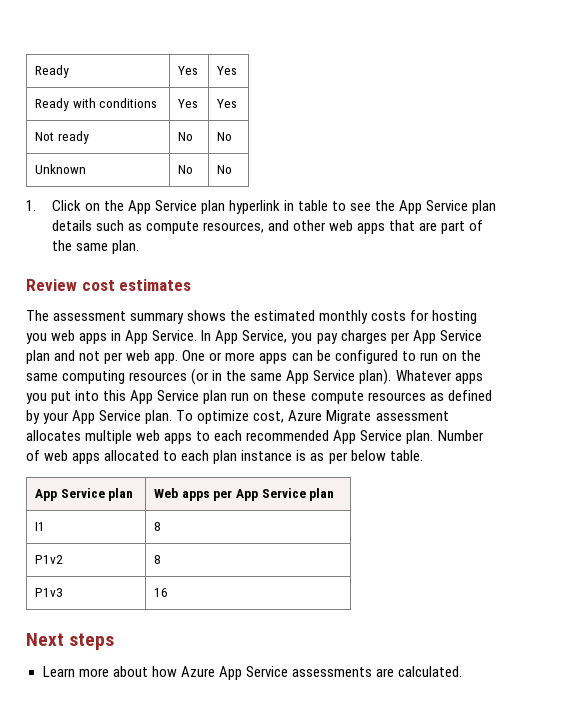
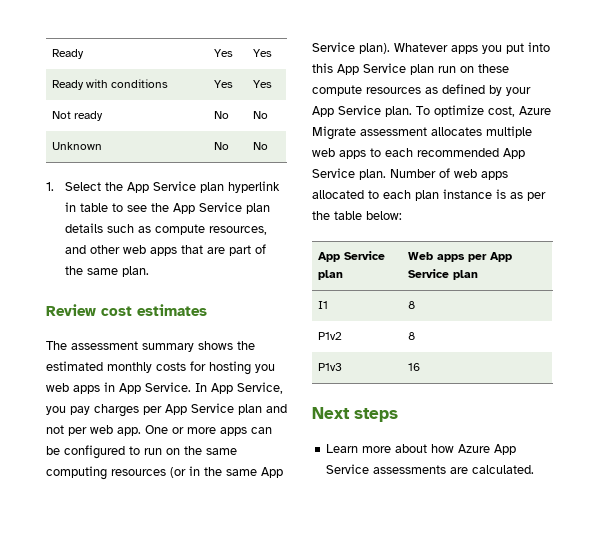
- 1. Click on the App Service plan hyperlink in table to see the App Service plan details such as compute resources, and other web apps that are part of the same plan.
+ 1. Select the App Service plan hyperlink in table to see the App Service plan details such as compute resources, and other web apps that are part of the same plan.
- Number of web apps allocated to each plan instance is as per below table.
+ Number of web apps allocated to each plan instance is as per the table below:

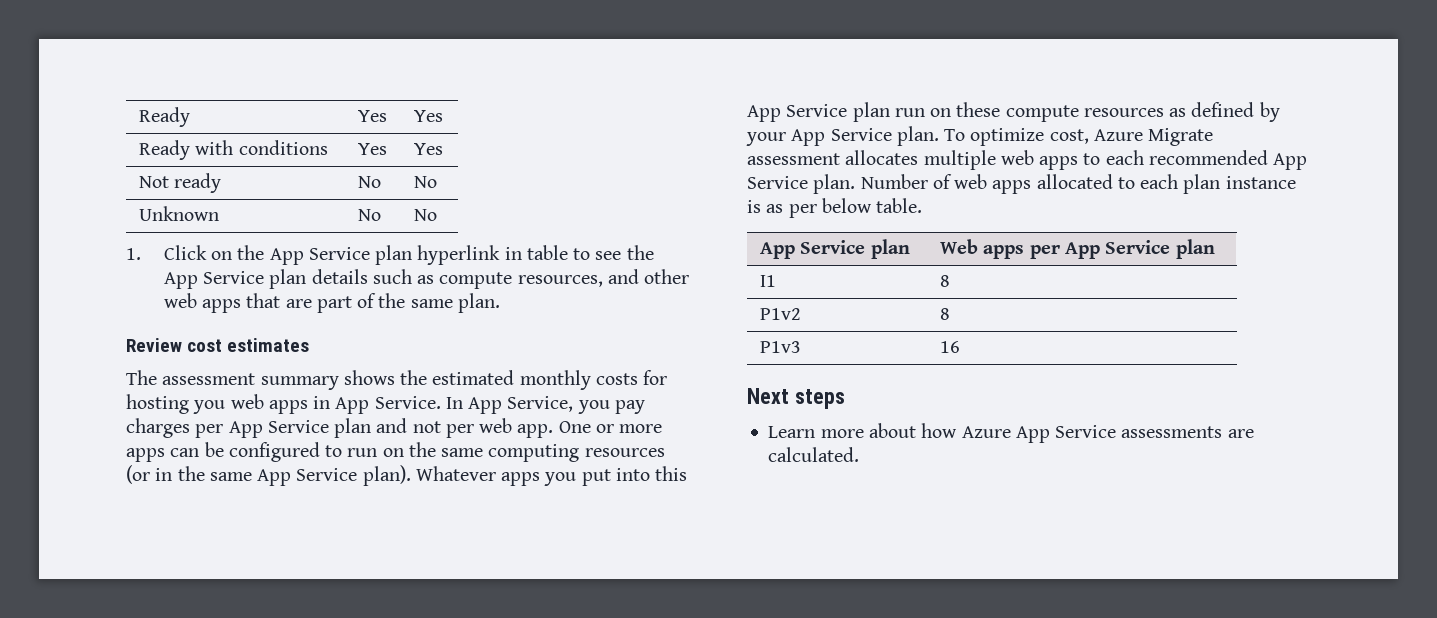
- 1. Select the App Service plan hyperlink in table to see the App Service plan details such as compute resources, and other web apps that are part of the same plan.
+ 1. Click on the App Service plan hyperlink in table to see the App Service plan details such as compute resources, and other web apps that are part of the same plan.
- Number of web apps allocated to each plan instance is as per the table below:
+ Number of web apps allocated to each plan instance is as per below table.

